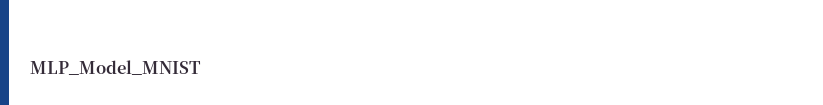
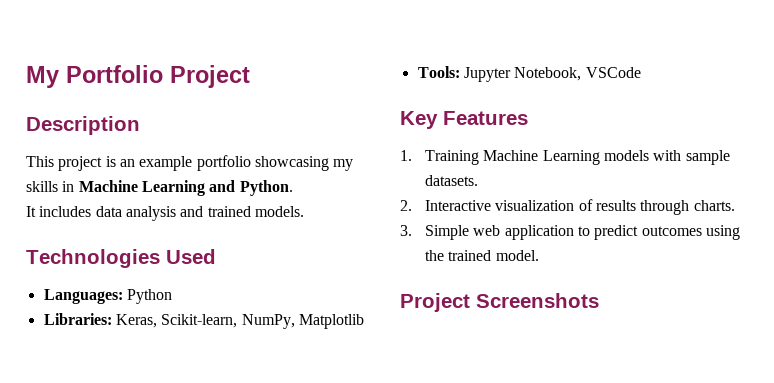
- MLP_Model_MNIST
+ My Portfolio Project
+ Description
+ This project is an example portfolio showcasing my skills in Machine Learning and Python.
+ It includes data analysis and trained models.
+ Technologies Used
+ Languages: Python
+ Libraries: Keras, Scikit-learn, NumPy, Matplotlib
+ Tools: Jupyter Notebook, VSCode
+ Key Features
+ 1. Training Machine Learning models with sample datasets.
+ 2. Interactive visualization of results through charts.
+ 3. Simple web application to predict outcomes using the trained model.
+ Project Screenshots

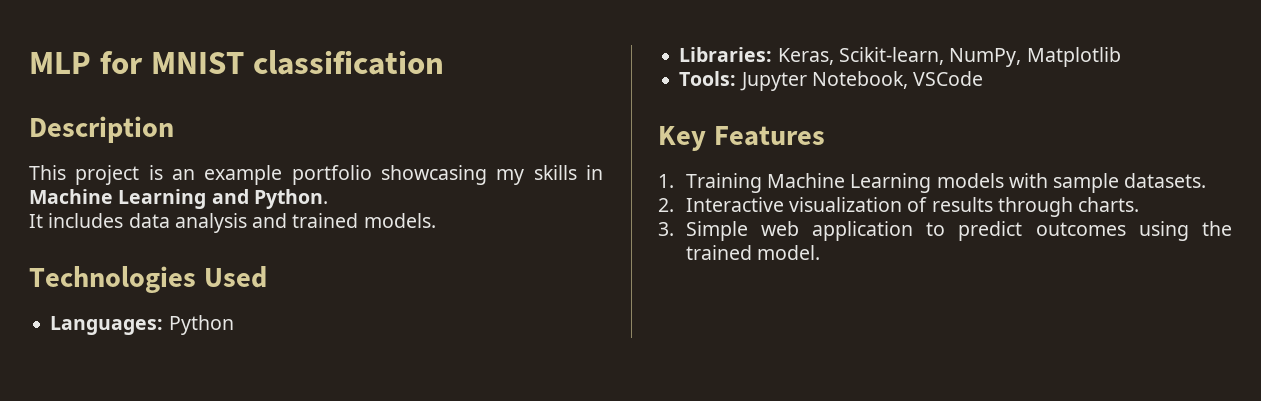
- My Portfolio Project
+ MLP for MNIST classification
- Project Screenshots

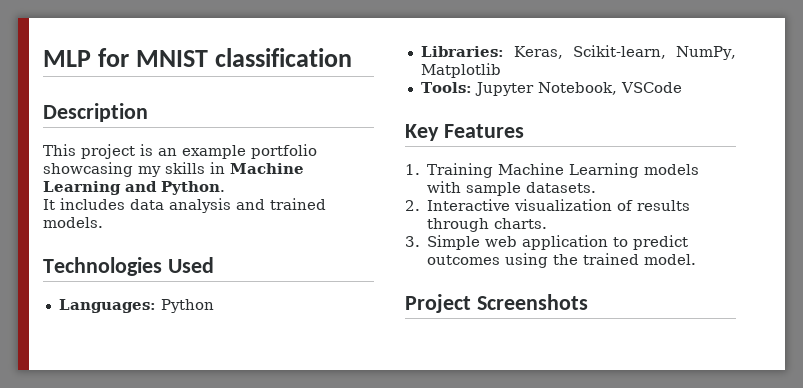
+ Project Screenshots

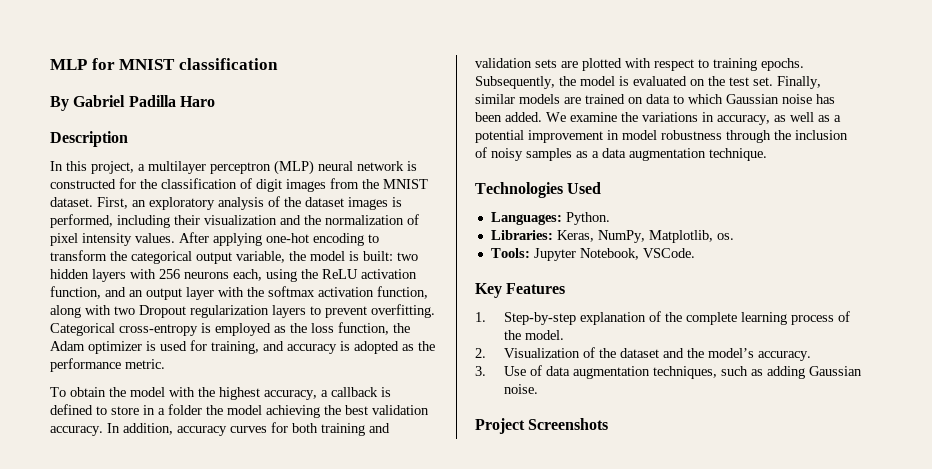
+ By Gabriel Padilla Haro
  Description
- This project is an example portfolio showcasing my skills in Machine Learning and Python.
- It includes data analysis and trained models.
+ In this project, a multilayer perceptron (MLP) neural network is constructed for the classification of digit images from the MNIST dataset. First, an exploratory analysis of the dataset images is performed, including their visualization and the normalization of pixel intensity values. After applying one-hot encoding to transform the categorical output variable, the model is built: two hidden layers with 256 neurons each, using the ReLU activation function, and an output layer with the softmax activation function, along with two Dropout regularization layers to prevent overfitting. Categorical cross-entropy is employed as the loss function, the Adam optimizer is used for training, and accuracy is adopted as the performance metric.
+ To obtain the model with the highest accuracy, a callback is defined to store in a folder the model achieving the best validation accuracy. In addition, accuracy curves for both training and validation sets are plotted with respect to training epochs. Subsequently, the model is evaluated on the test set. Finally, similar models are trained on data to which Gaussian noise has been added. We examine the variations in accuracy, as well as a potential improvement in model robustness through the inclusion of noisy samples as a data augmentation technique.
- Languages: Python
+ Languages: Python.
- Libraries: Keras, Scikit-learn, NumPy, Matplotlib
+ Libraries: Keras, NumPy, Matplotlib, os.
- Tools: Jupyter Notebook, VSCode
+ Tools: Jupyter Notebook, VSCode.
- 1. Training Machine Learning models with sample datasets.
- 2. Interactive visualization of results through charts.
- 3. Simple web application to predict outcomes using the trained model.
+ 1. Step-by-step explanation of the complete learning process of the model.
+ 2. Visualization of the dataset and the model’s accuracy.
+ 3. Use of data augmentation techniques, such as adding Gaussian noise.

